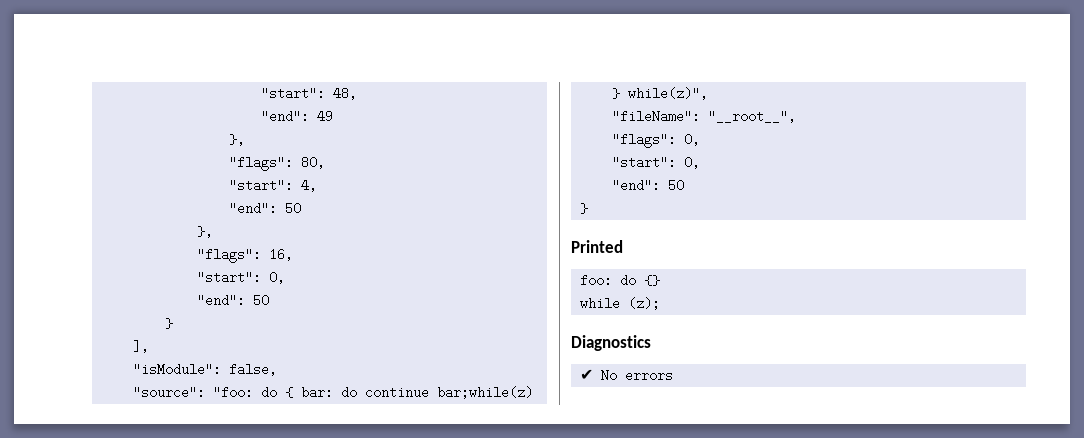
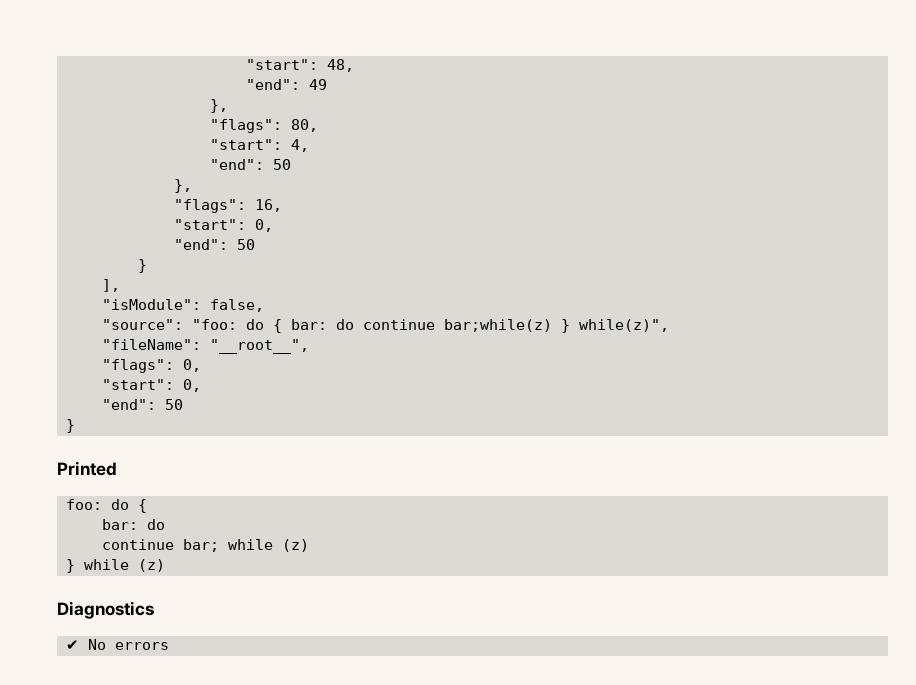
- foo: do {}
- while (z);
+ foo: do {
+ bar: do
+ continue bar; while (z)
+ } while (z)

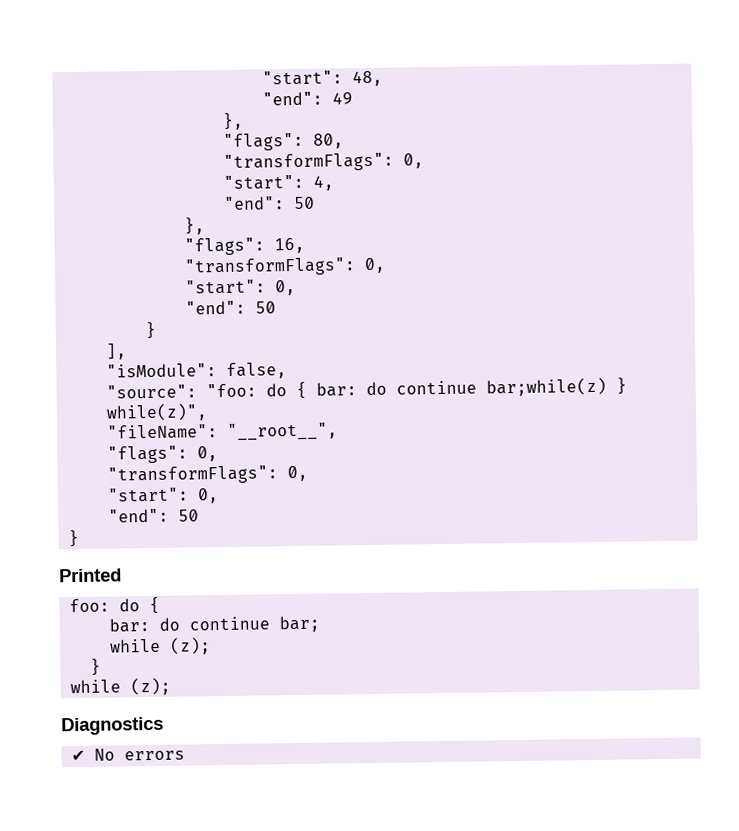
  "flags": 80,
+ "transformFlags": 0,
  "flags": 16,
+ "transformFlags": 0,
  "flags": 0,
+ "transformFlags": 0,
  foo: do {
- bar: do
- continue bar; while (z)
- } while (z)
+ bar: do continue bar;
+ while (z);
+ }
+ while (z);

